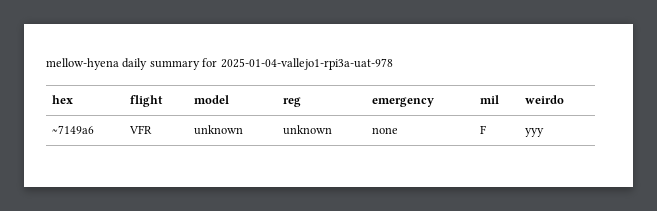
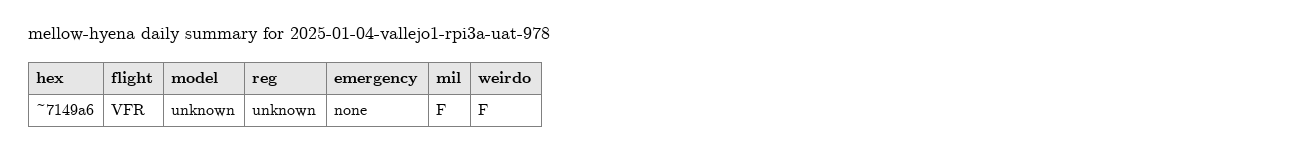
- ~7149a6 | VFR | unknown | unknown | none | F | yyy
+ ~7149a6 | VFR | unknown | unknown | none | F | F

